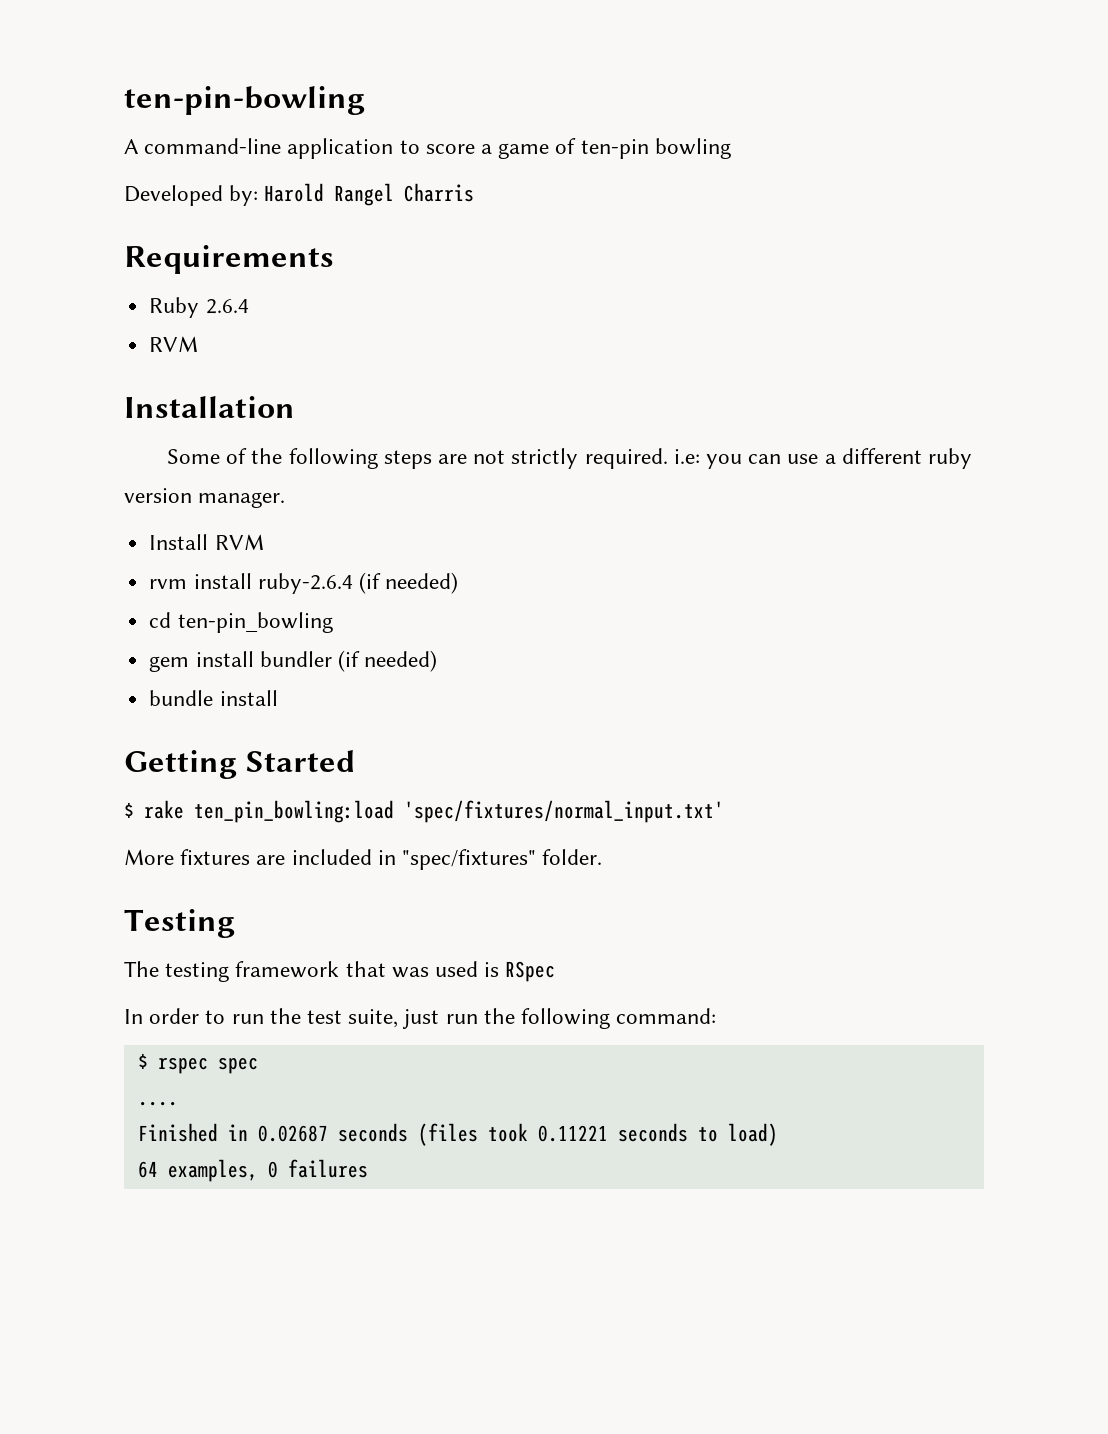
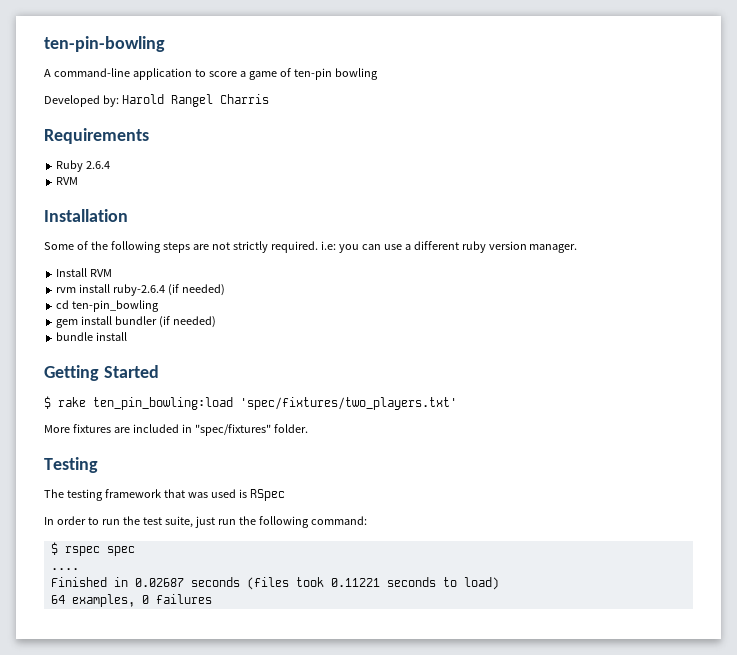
- $ rake ten_pin_bowling:load 'spec/fixtures/normal_input.txt'
+ $ rake ten_pin_bowling:load 'spec/fixtures/two_players.txt'

